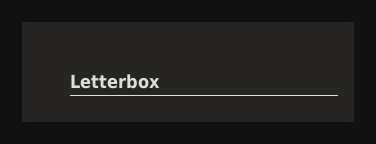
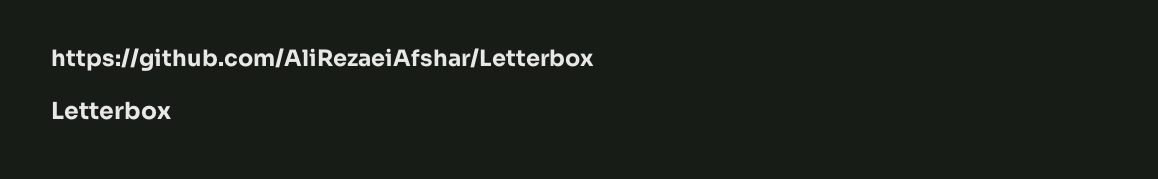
+ https://github.com/AliRezaeiAfshar/Letterbox

